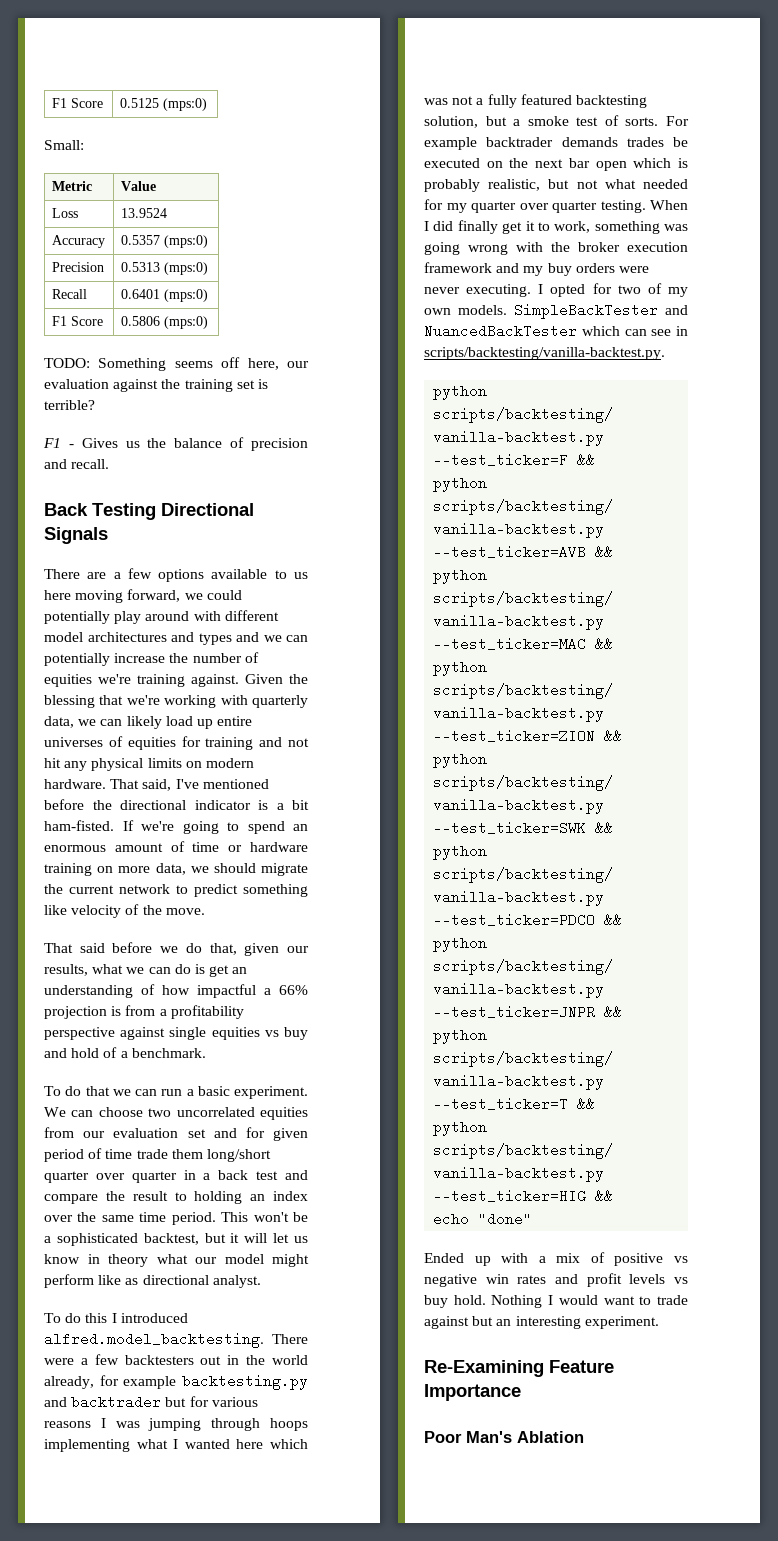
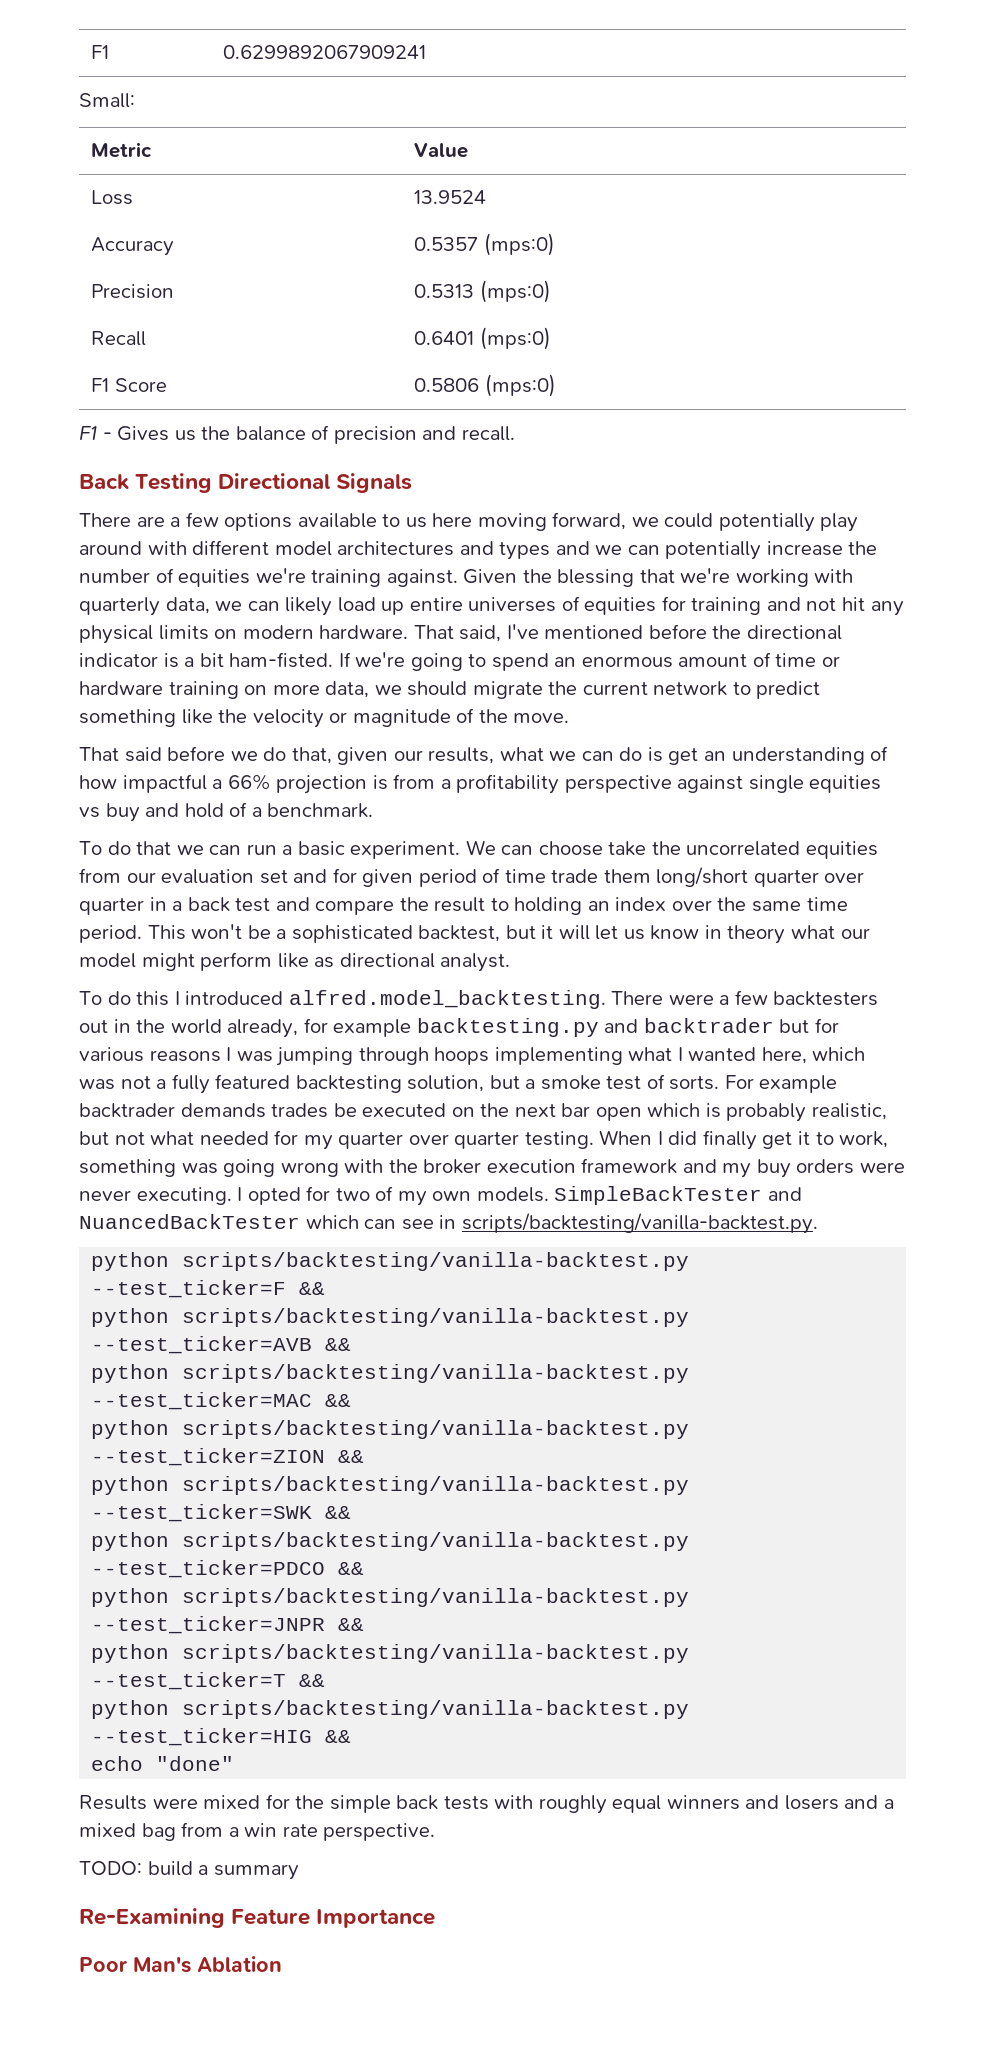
- F1 Score | 0.5125 (mps:0)
+ F1 | 0.6299892067909241
- TODO: Something seems off here, our evaluation against the training set is terrible?
- If we're going to spend an enormous amount of time or hardware training on more data, we should migrate the current network to predict something like velocity of the move.
+ If we're going to spend an enormous amount of time or hardware training on more data, we should migrate the current network to predict something like the velocity or magnitude of the move.
- We can choose two uncorrelated equities from our evaluation set and for given period of time trade them long/short quarter over quarter in a back test and compare the result to holding an index over the same time period.
+ We can choose take the uncorrelated equities from our evaluation set and for given period of time trade them long/short quarter over quarter in a back test and compare the result to holding an index over the same time period.
- To do this I introduced alfred.model_backtesting. There were a few backtesters out in the world already, for example backtesting.py and backtrader but for various reasons I was jumping through hoops implementing what I wanted here which was not a fully featured backtesting solution, but a smoke test of sorts.
+ To do this I introduced alfred.model_backtesting. There were a few backtesters out in the world already, for example backtesting.py and backtrader but for various reasons I was jumping through hoops implementing what I wanted here, which was not a fully featured backtesting solution, but a smoke test of sorts.
- Ended up with a mix of positive vs negative win rates and profit levels vs buy hold. Nothing I would want to trade against but an interesting experiment.
+ Results were mixed for the simple back tests with roughly equal winners and losers and a mixed bag from a win rate perspective.
+ TODO: build a summary

